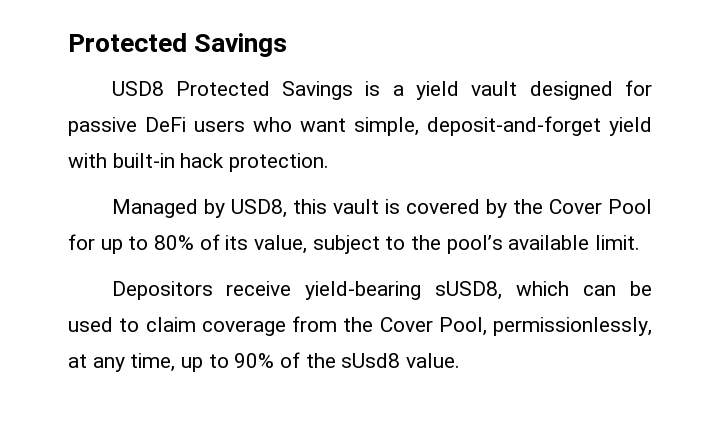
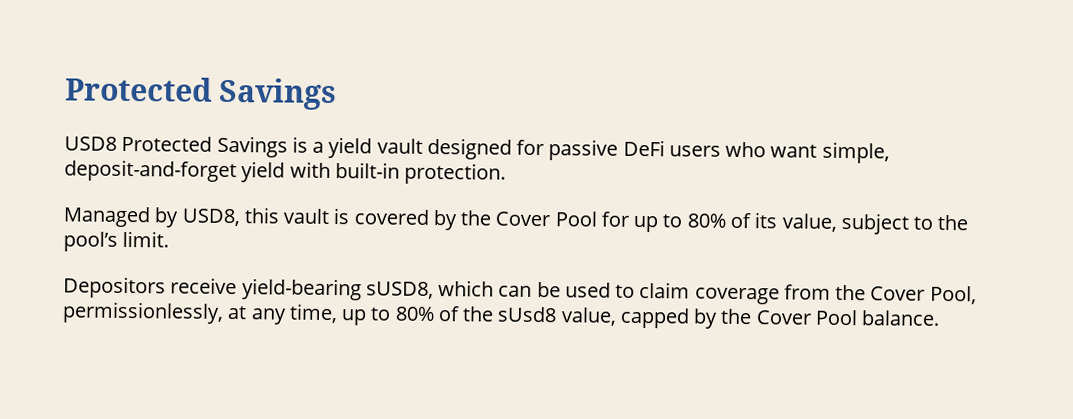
- USD8 Protected Savings is a yield vault designed for passive DeFi users who want simple, deposit-and-forget yield with built-in hack protection.
+ USD8 Protected Savings is a yield vault designed for passive DeFi users who want simple, deposit-and-forget yield with built-in protection.
- Managed by USD8, this vault is covered by the Cover Pool for up to 80% of its value, subject to the pool’s available limit.
+ Managed by USD8, this vault is covered by the Cover Pool for up to 80% of its value, subject to the pool’s limit.
- Depositors receive yield-bearing sUSD8, which can be used to claim coverage from the Cover Pool, permissionlessly, at any time, up to 90% of the sUsd8 value.
+ Depositors receive yield-bearing sUSD8, which can be used to claim coverage from the Cover Pool, permissionlessly, at any time, up to 80% of the sUsd8 value, capped by the Cover Pool balance.

